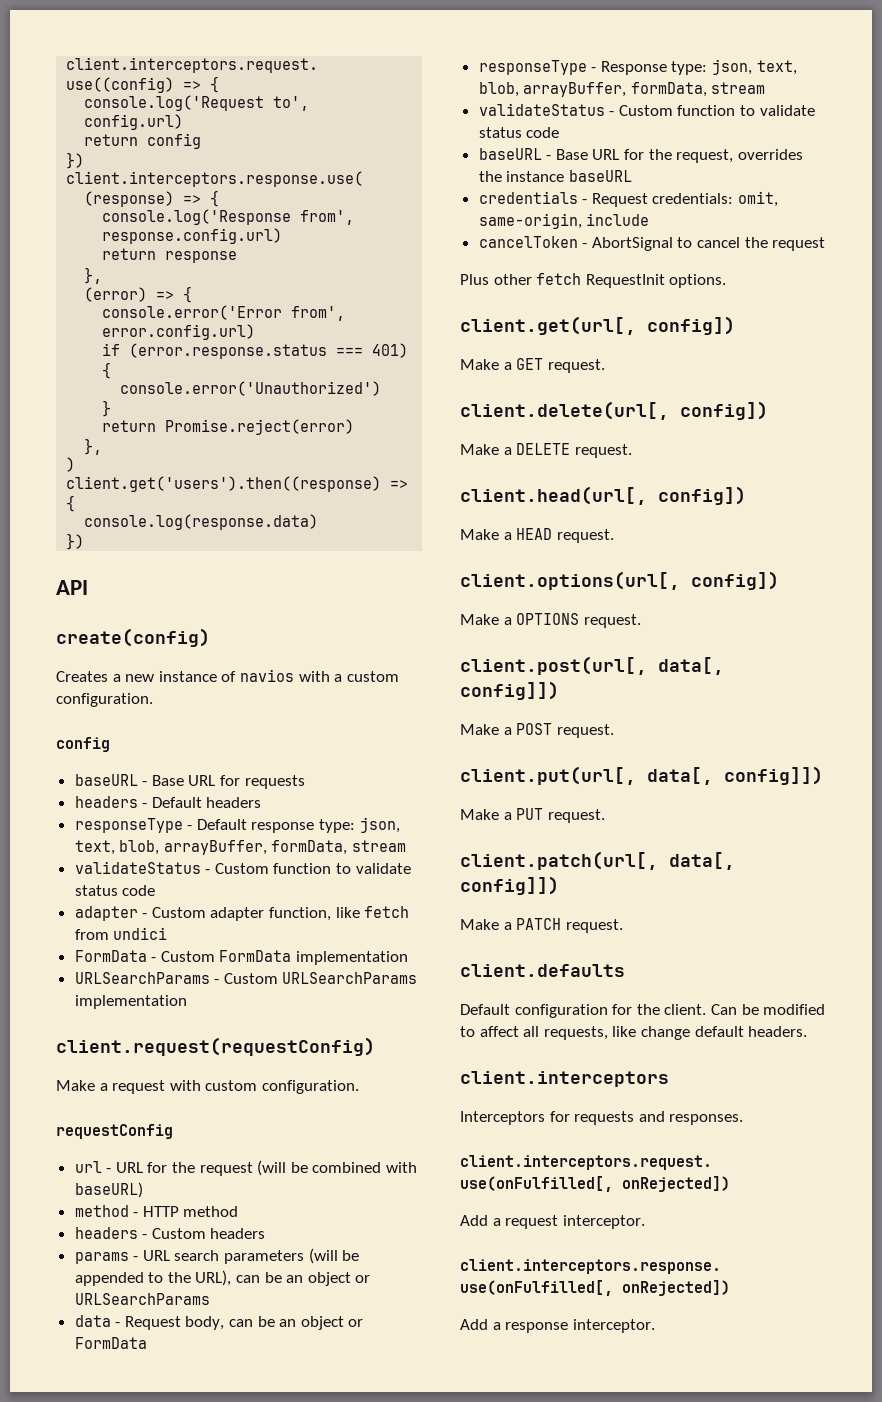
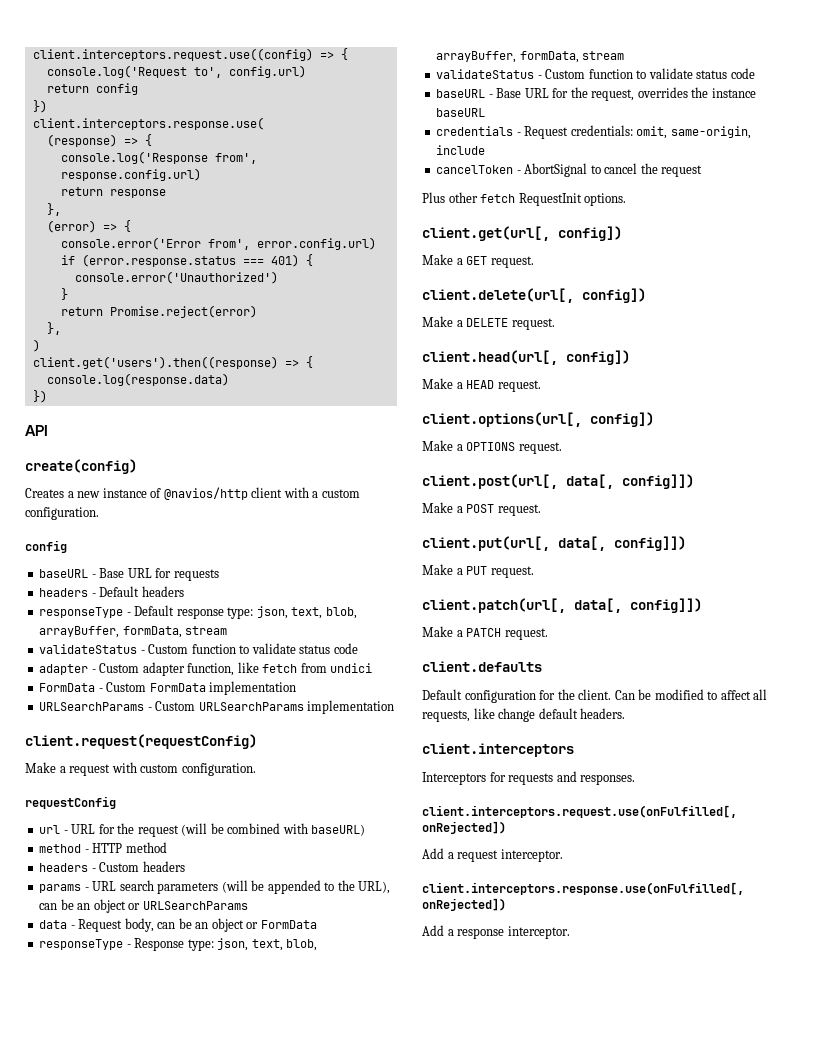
- Creates a new instance of navios with a custom configuration.
+ Creates a new instance of @navios/http client with a custom configuration.

